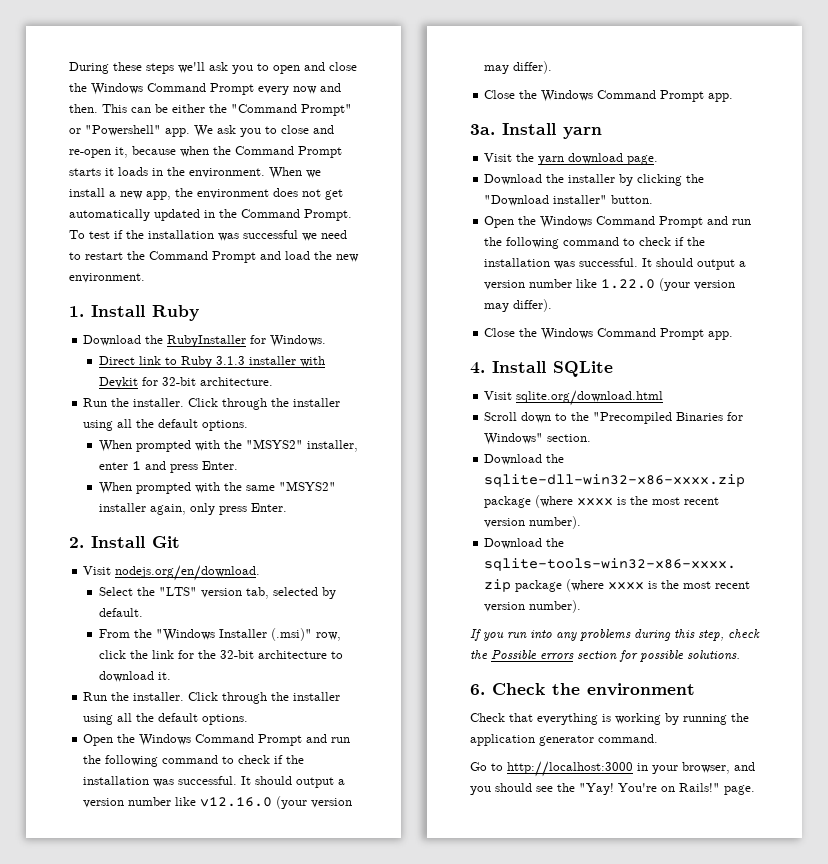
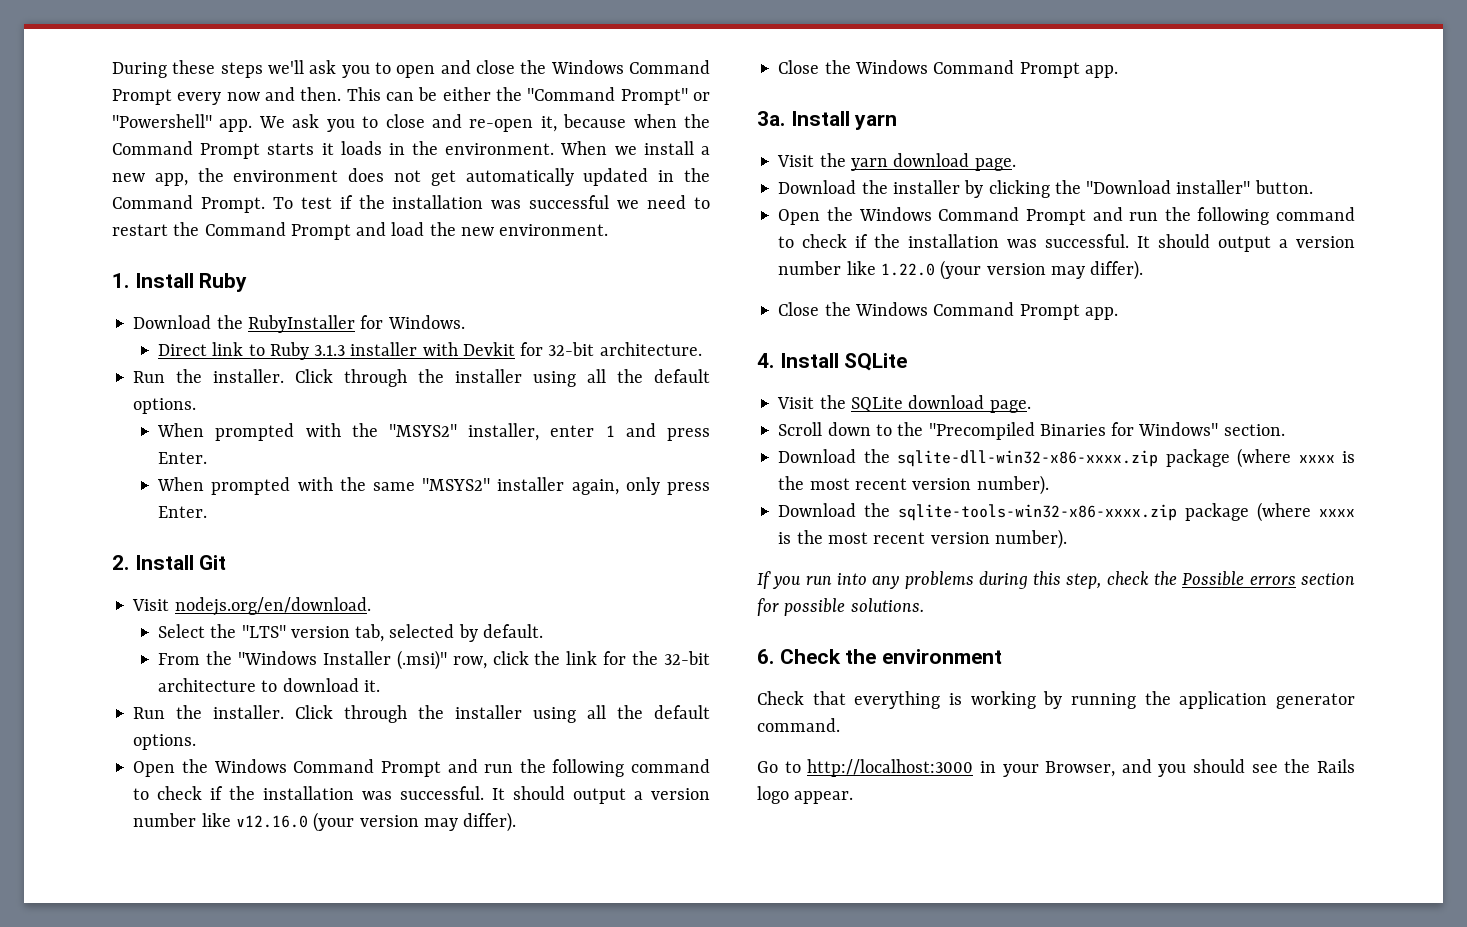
- Visit sqlite.org/download.html
+ Visit the SQLite download page.
- Go to http://localhost:3000 in your browser, and you should see the "Yay! You're on Rails!" page.
+ Go to http://localhost:3000 in your Browser, and you should see the Rails logo appear.

